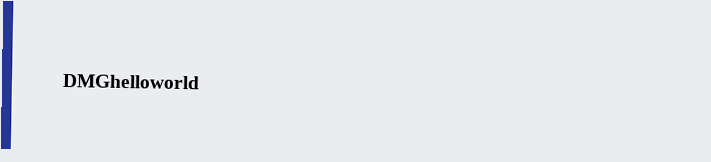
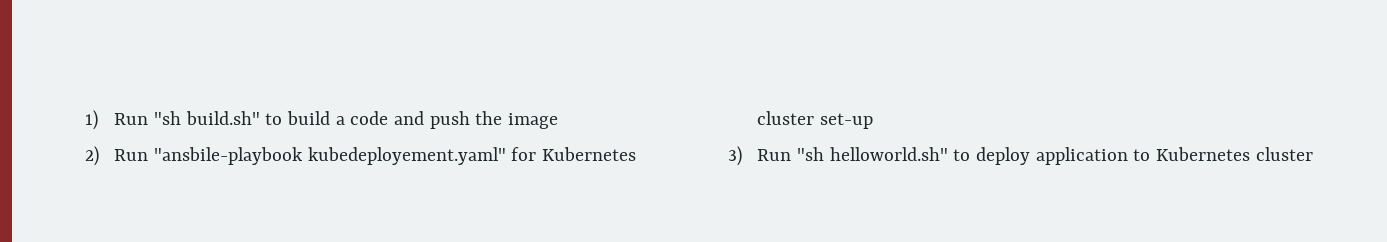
- DMGhelloworld
+ 1) Run "sh build.sh" to build a code and push the image
+ 2) Run "ansbile-playbook kubedeployement.yaml" for Kubernetes cluster set-up
+ 3) Run "sh helloworld.sh" to deploy application to Kubernetes cluster

